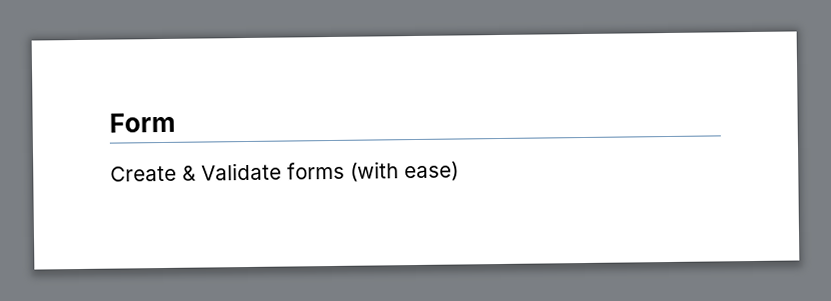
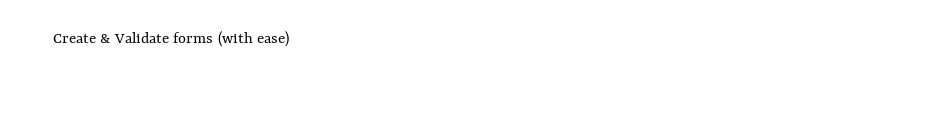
- Form

